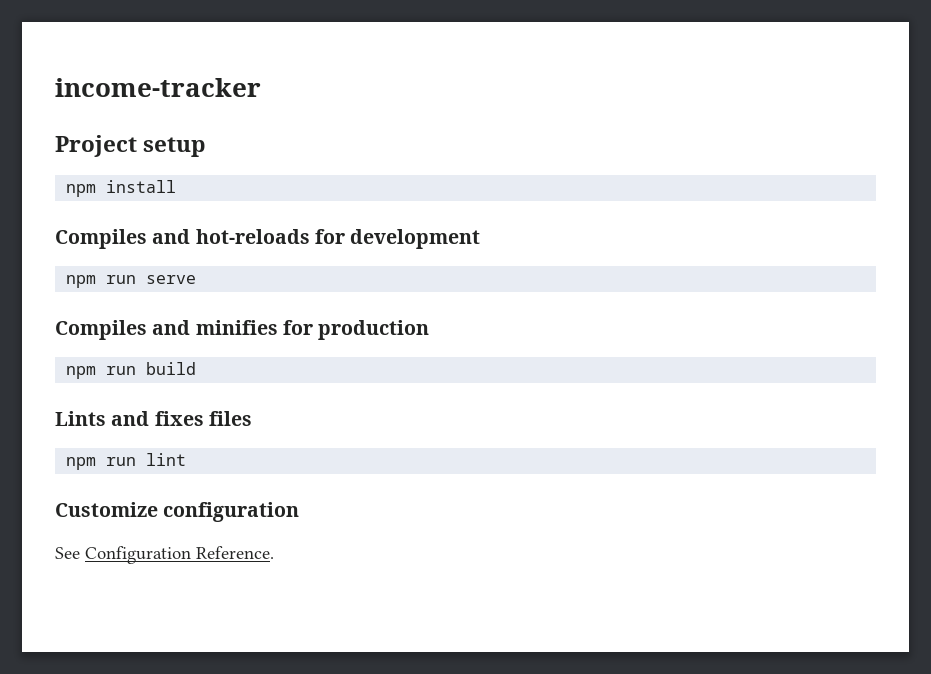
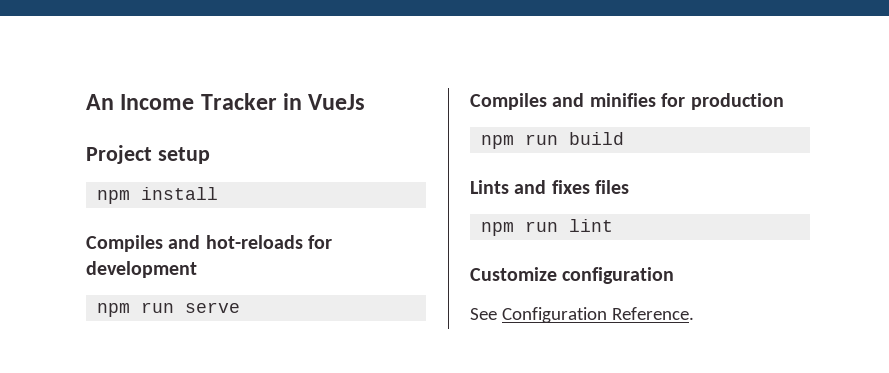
- income-tracker
+ An Income Tracker in VueJs

